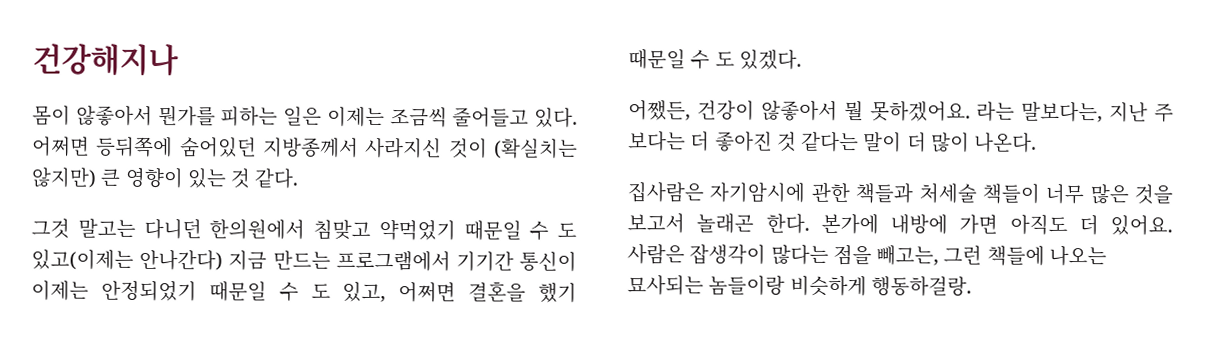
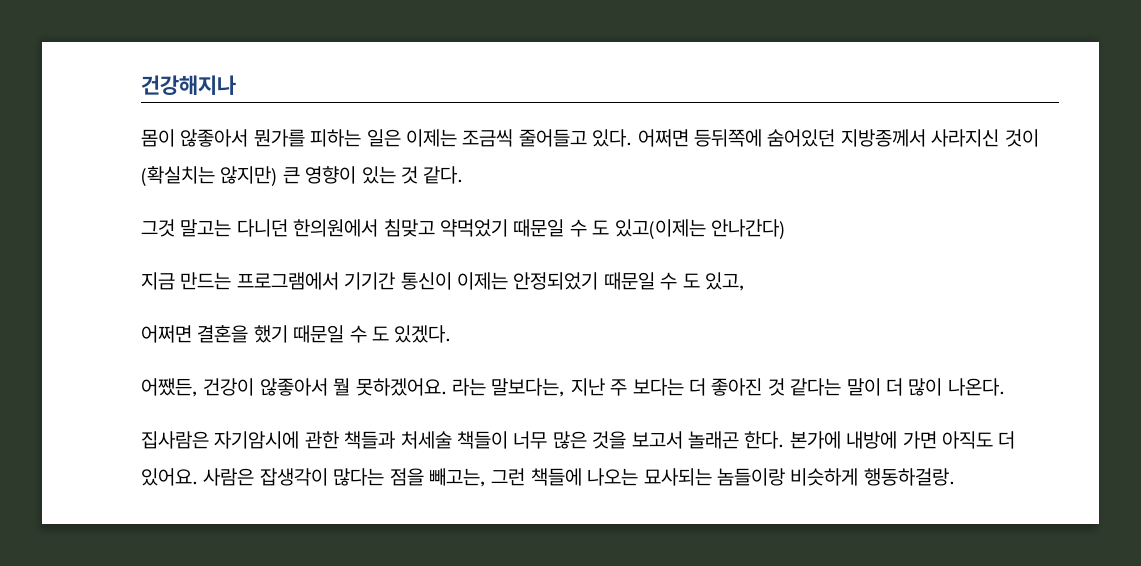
- 그것 말고는 다니던 한의원에서 침맞고 약먹었기 때문일 수 도 있고(이제는 안나간다) 지금 만드는 프로그램에서 기기간 통신이 이제는 안정되었기 때문일 수 도 있고, 어쩌면 결혼을 했기 때문일 수 도 있겠다.
+ 그것 말고는 다니던 한의원에서 침맞고 약먹었기 때문일 수 도 있고(이제는 안나간다)
+ 지금 만드는 프로그램에서 기기간 통신이 이제는 안정되었기 때문일 수 도 있고,
+ 어쩌면 결혼을 했기 때문일 수 도 있겠다.

